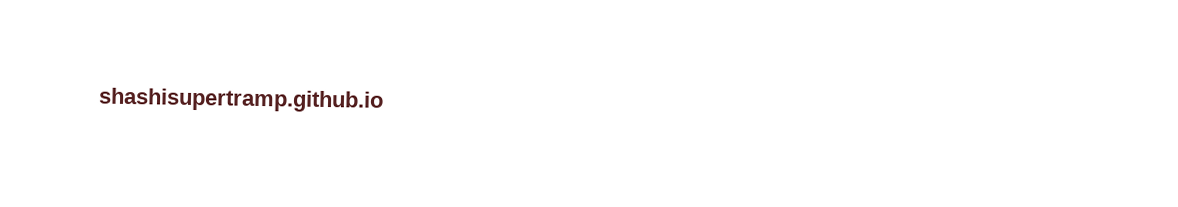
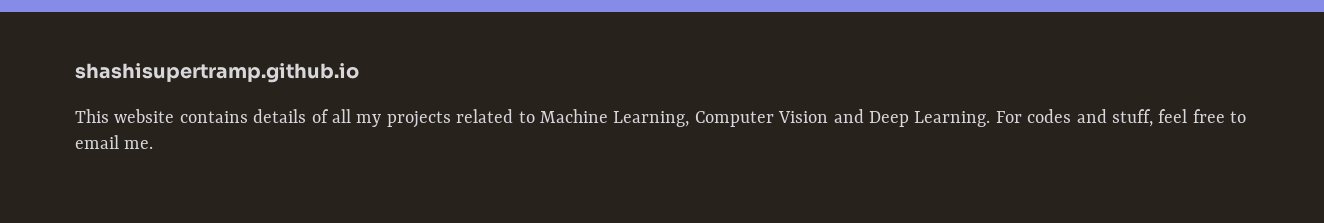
+ This website contains details of all my projects related to Machine Learning, Computer Vision and Deep Learning. For codes and stuff, feel free to email me.

